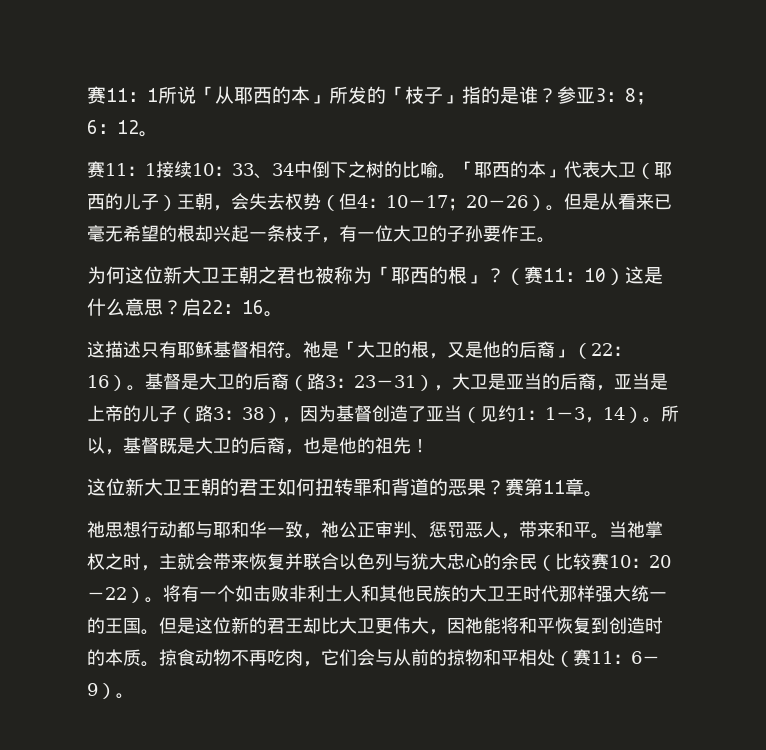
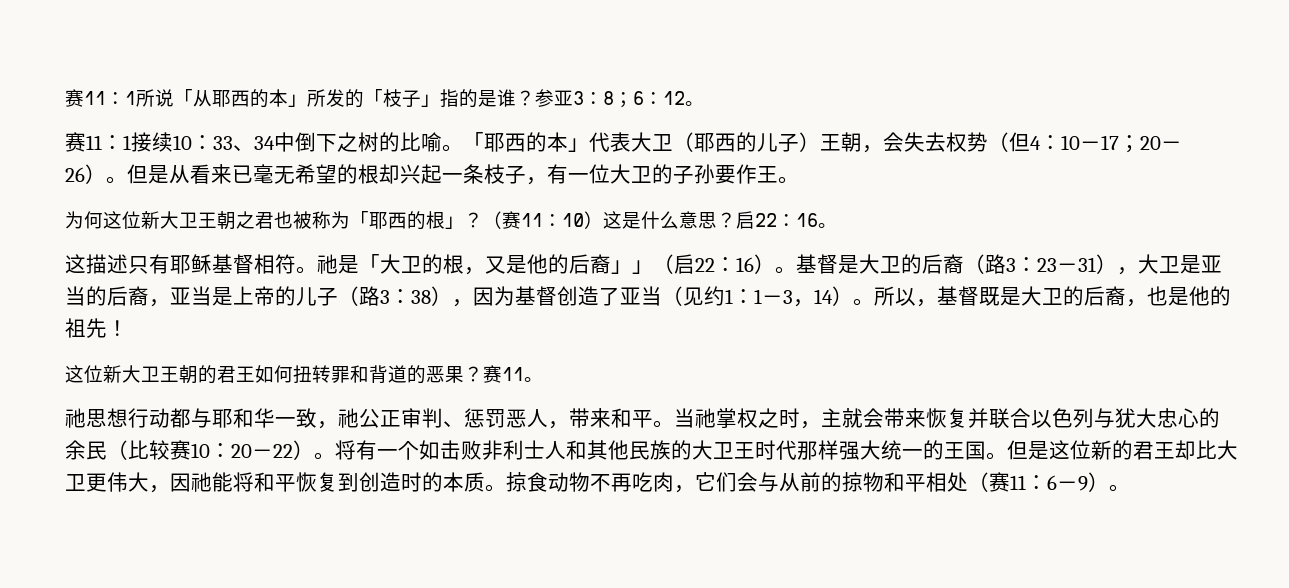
- 祂是「大卫的根，又是他的后裔」（22：16）。
+ 祂是「大卫的根，又是他的后裔」」（启22：16）。
- 赛第11章。
+ 赛11。

